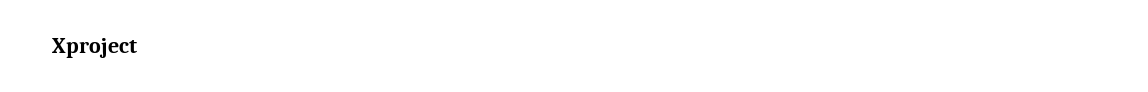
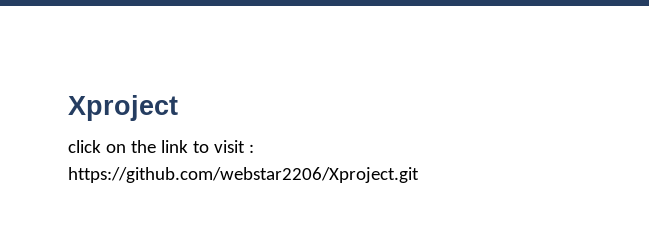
+ click on the link to visit : https://github.com/webstar2206/Xproject.git

